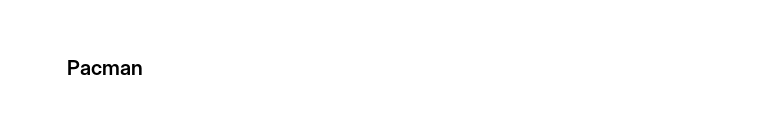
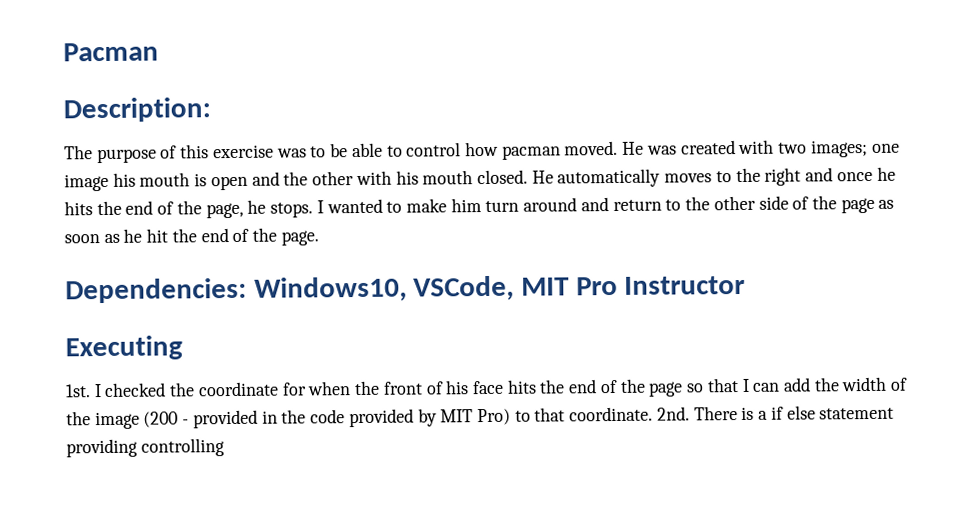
+ Description:
+ The purpose of this exercise was to be able to control how pacman moved. He was created with two images; one image his mouth is open and the other with his mouth closed. He automatically moves to the right and once he hits the end of the page, he stops. I wanted to make him turn around and return to the other side of the page as soon as he hit the end of the page.
+ Dependencies: Windows10, VSCode, MIT Pro Instructor
+ Executing
+ 1st. I checked the coordinate for when the front of his face hits the end of the page so that I can add the width of the image (200 - provided in the code provided by MIT Pro) to that coordinate. 2nd. There is a if else statement providing controlling

